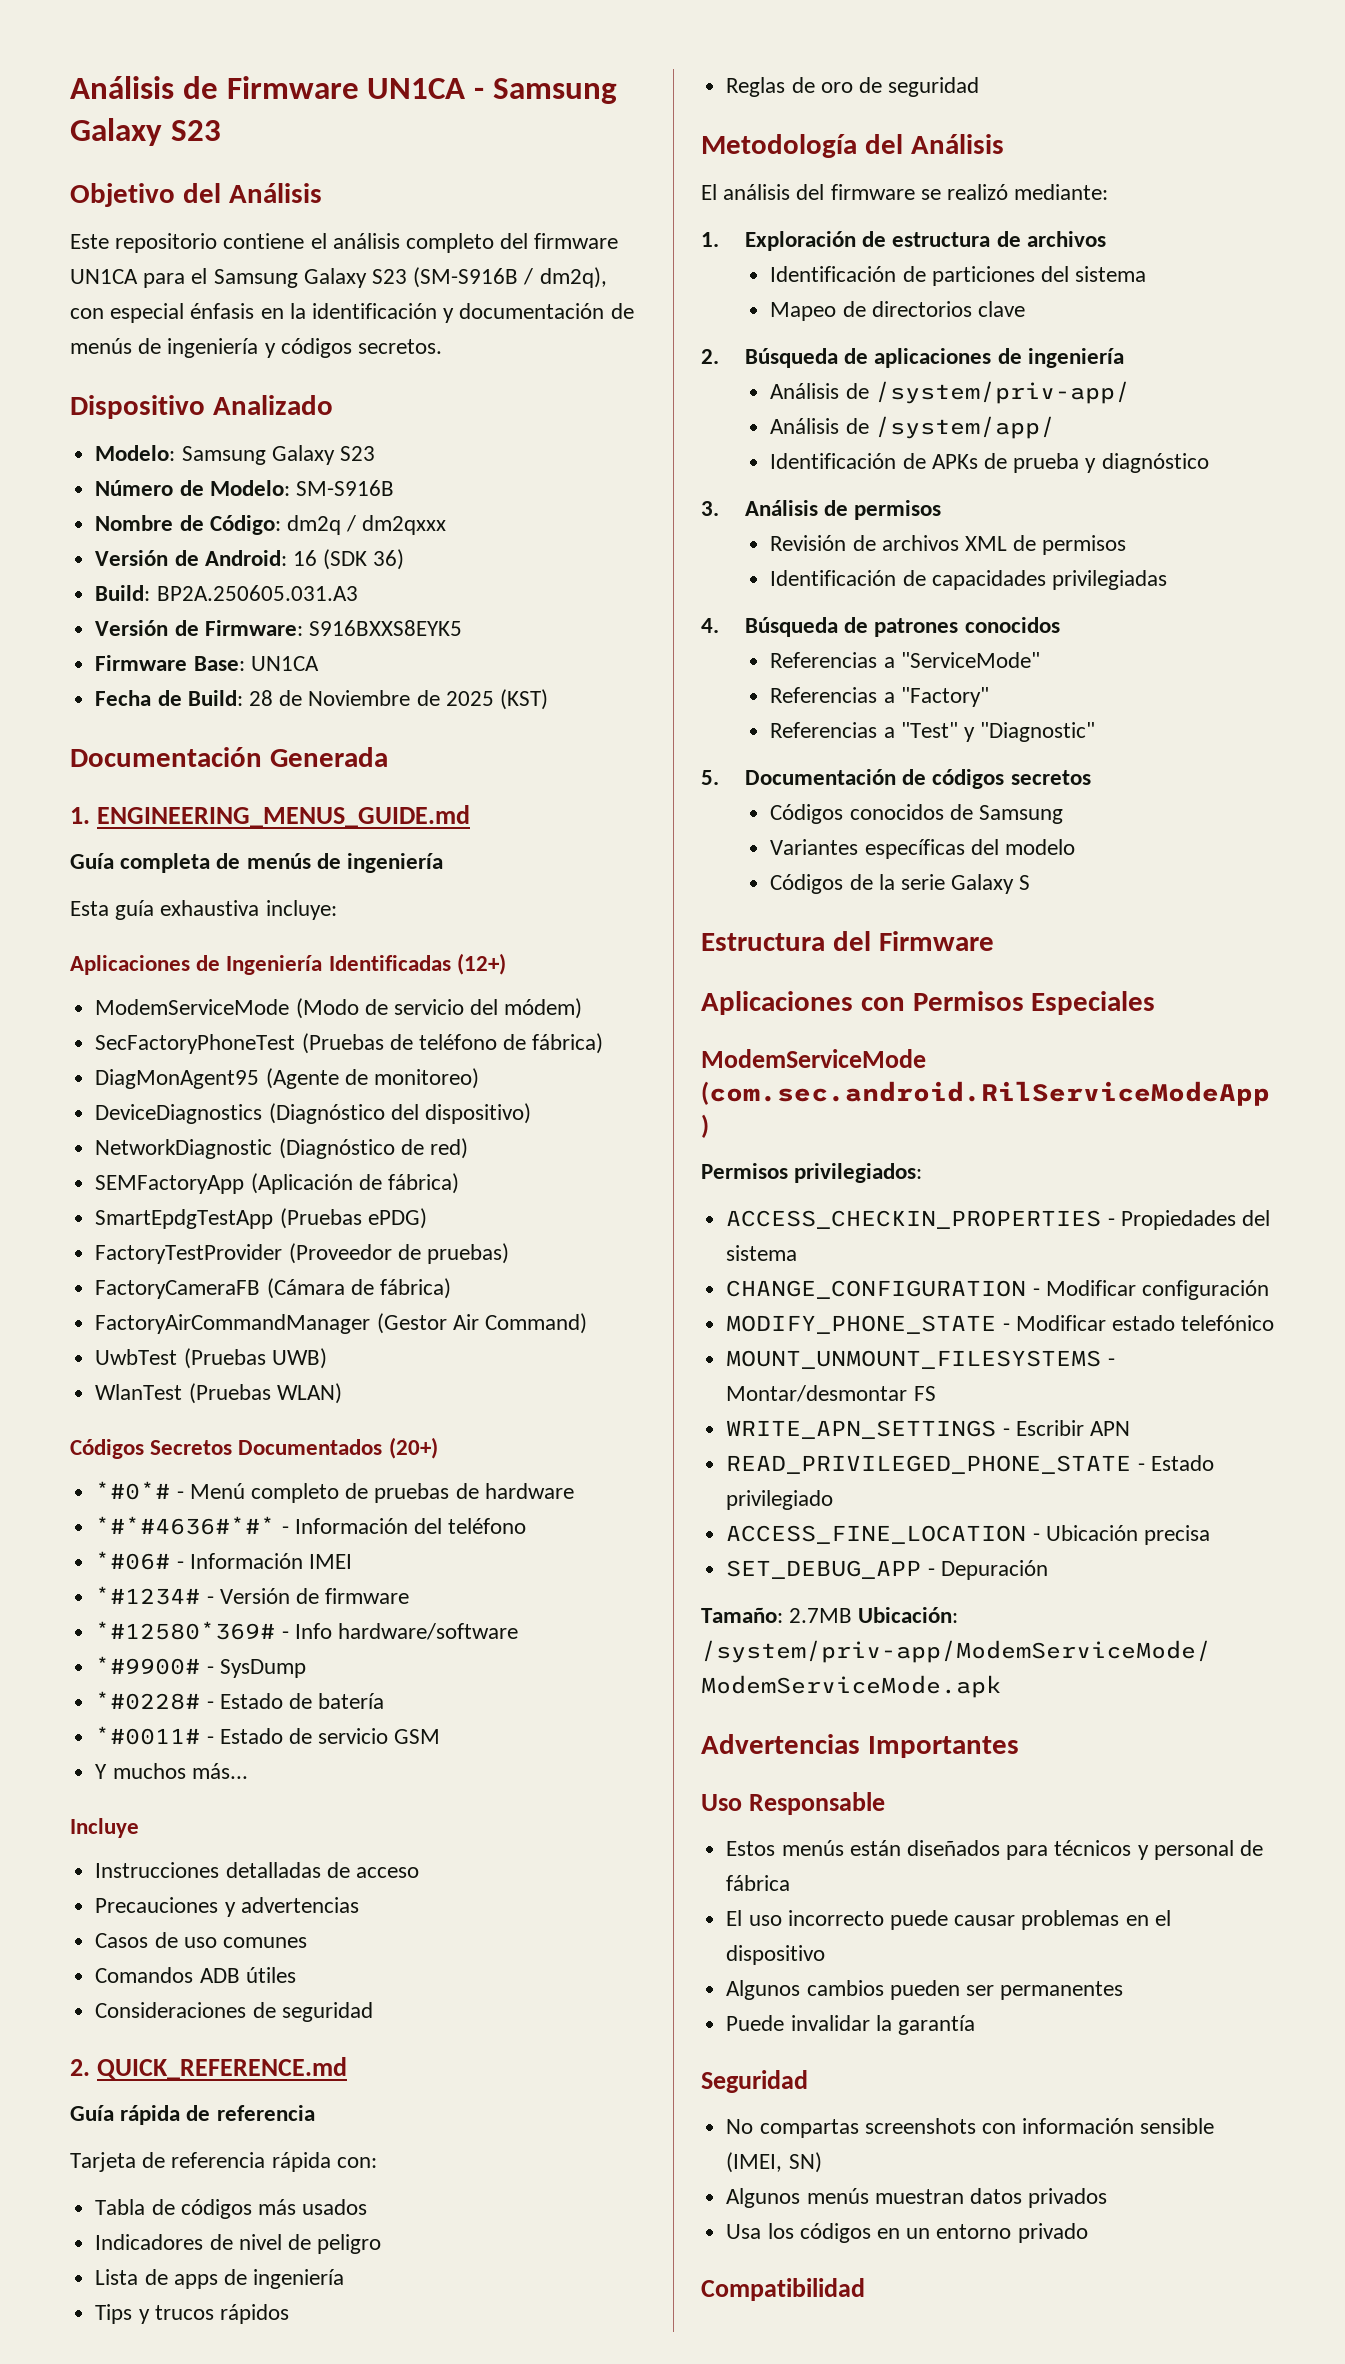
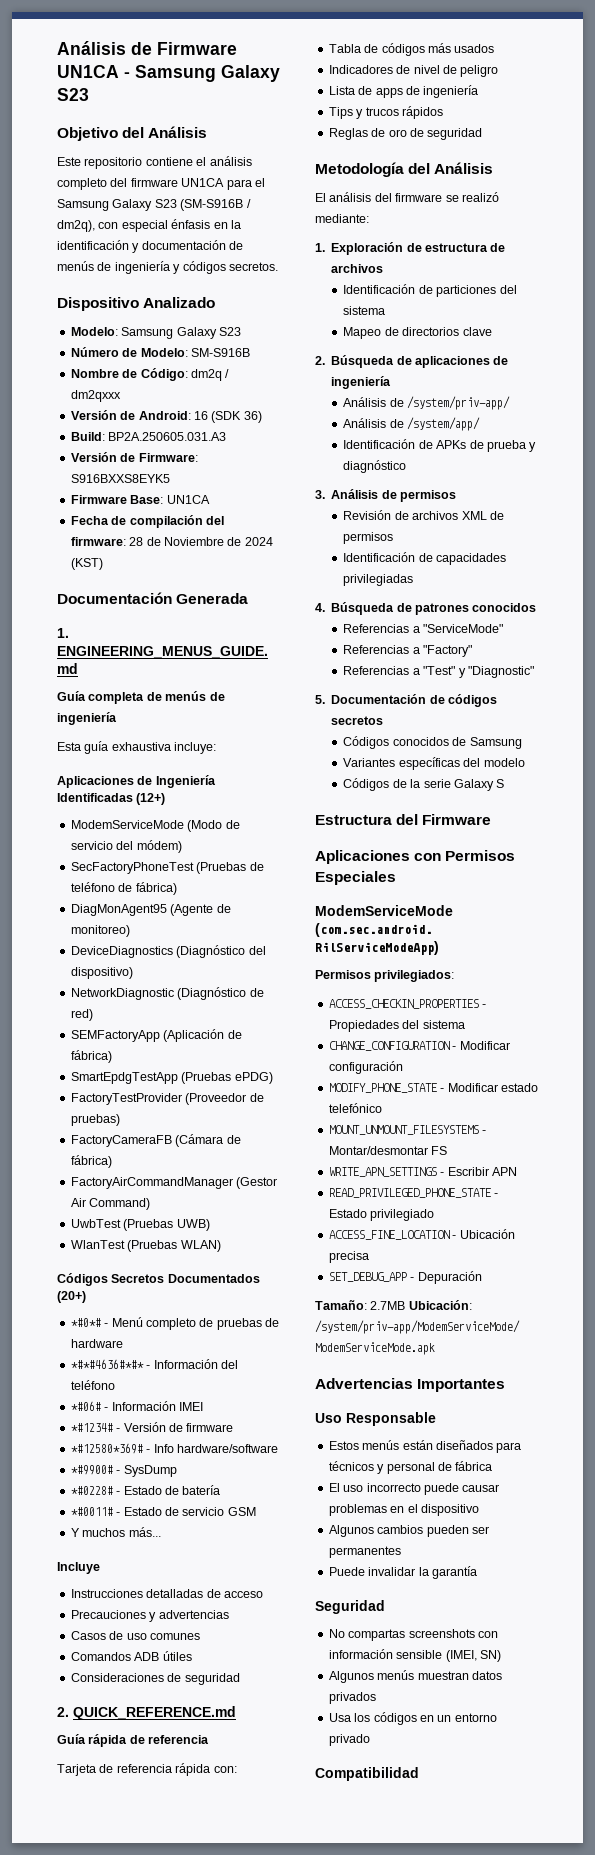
- Fecha de Build: 28 de Noviembre de 2025 (KST)
+ Fecha de compilación del firmware: 28 de Noviembre de 2024 (KST)

